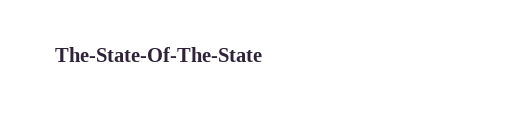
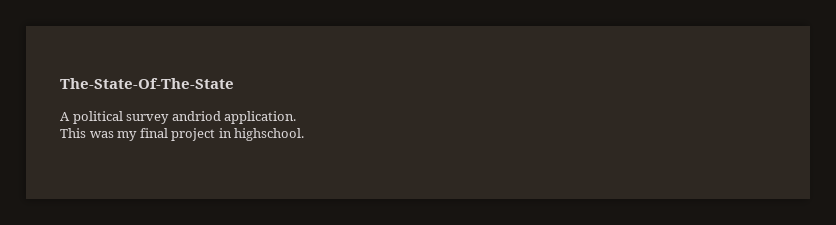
+ A political survey andriod application.
+ This was my final project in highschool.

